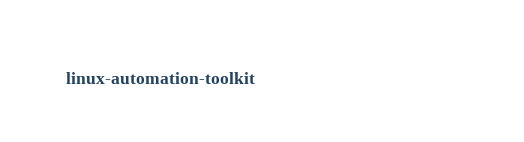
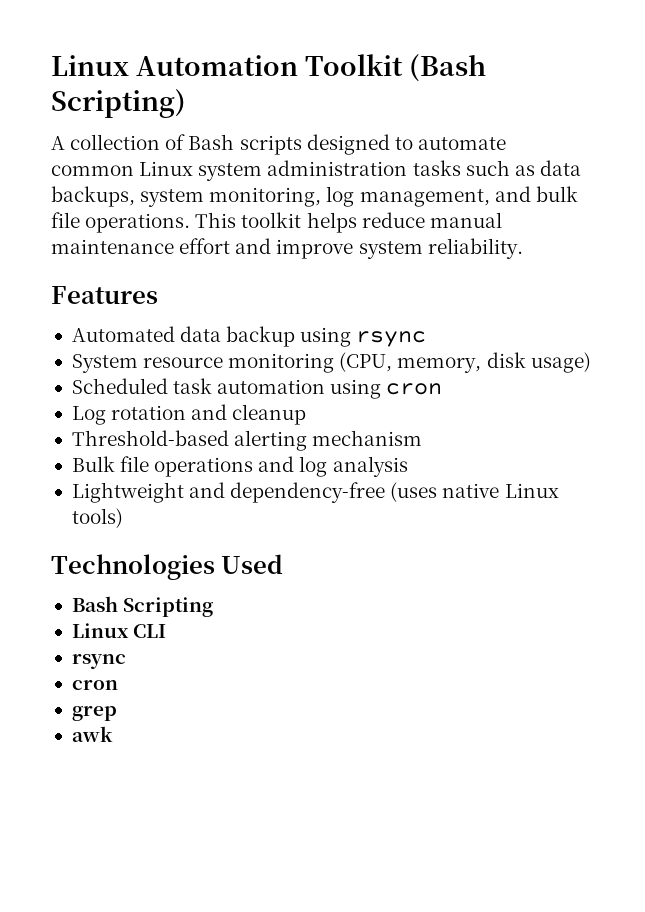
- linux-automation-toolkit
+ Linux Automation Toolkit (Bash Scripting)
+ A collection of Bash scripts designed to automate common Linux system administration tasks such as data backups, system monitoring, log management, and bulk file operations. This toolkit helps reduce manual maintenance effort and improve system reliability.
+ Features
+ Automated data backup using rsync
+ System resource monitoring (CPU, memory, disk usage)
+ Scheduled task automation using cron
+ Log rotation and cleanup
+ Threshold-based alerting mechanism
+ Bulk file operations and log analysis
+ Lightweight and dependency-free (uses native Linux tools)
+ Technologies Used
+ Bash Scripting
+ Linux CLI
+ rsync
+ cron
+ grep
+ awk

